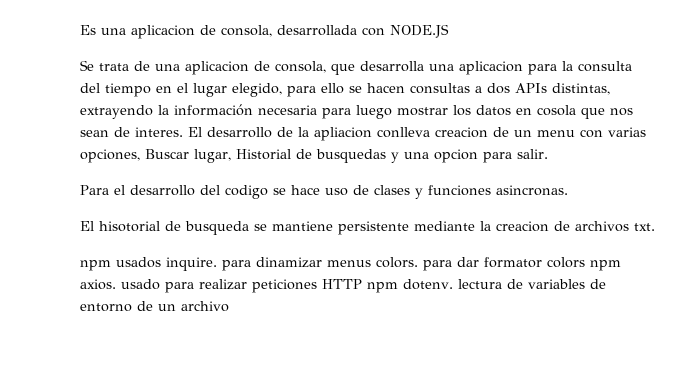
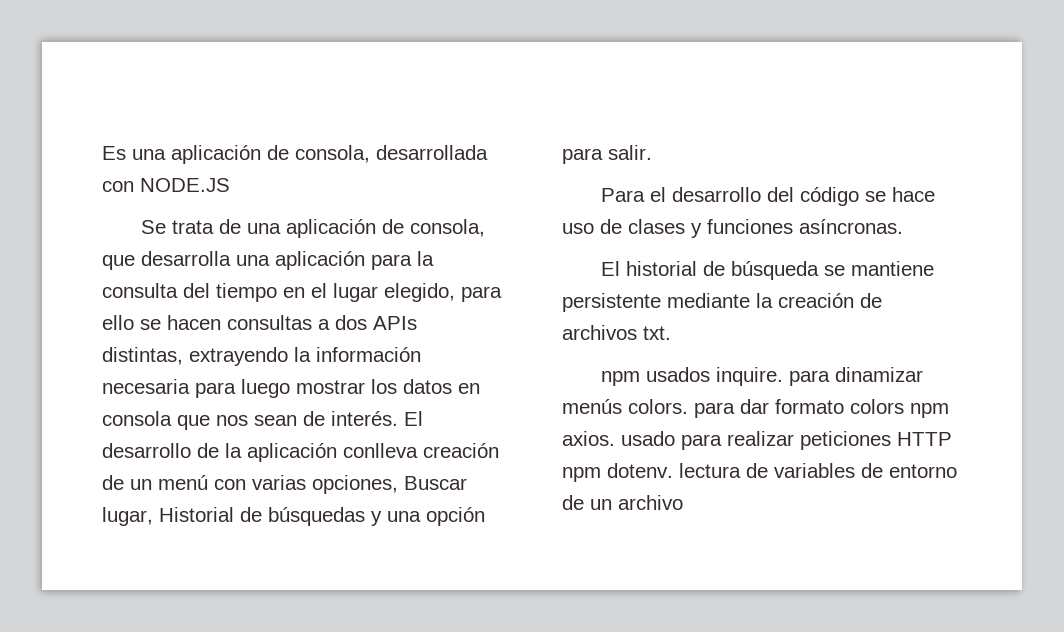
- Es una aplicacion de consola, desarrollada con NODE.JS
+ Es una aplicación de consola, desarrollada con NODE.JS
- Se trata de una aplicacion de consola, que desarrolla una aplicacion para la consulta del tiempo en el lugar elegido, para ello se hacen consultas a dos APIs distintas, extrayendo la información necesaria para luego mostrar los datos en cosola que nos sean de interes.
+ Se trata de una aplicación de consola, que desarrolla una aplicación para la consulta del tiempo en el lugar elegido, para ello se hacen consultas a dos APIs distintas, extrayendo la información necesaria para luego mostrar los datos en consola que nos sean de interés.
- El desarrollo de la apliacion conlleva creacion de un menu con varias opciones, Buscar lugar, Historial de busquedas y una opcion para salir.
+ El desarrollo de la aplicación conlleva creación de un menú con varias opciones, Buscar lugar, Historial de búsquedas y una opción para salir.
- Para el desarrollo del codigo se hace uso de clases y funciones asincronas.
- El hisotorial de busqueda se mantiene persistente mediante la creacion de archivos txt.
+ Para el desarrollo del código se hace uso de clases y funciones asíncronas.
+ El historial de búsqueda se mantiene persistente mediante la creación de archivos txt.
- npm usados inquire. para dinamizar menus colors. para dar formator colors npm axios. usado para realizar peticiones HTTP npm dotenv. lectura de variables de entorno de un archivo
+ npm usados inquire. para dinamizar menús colors. para dar formato colors npm axios. usado para realizar peticiones HTTP npm dotenv. lectura de variables de entorno de un archivo

